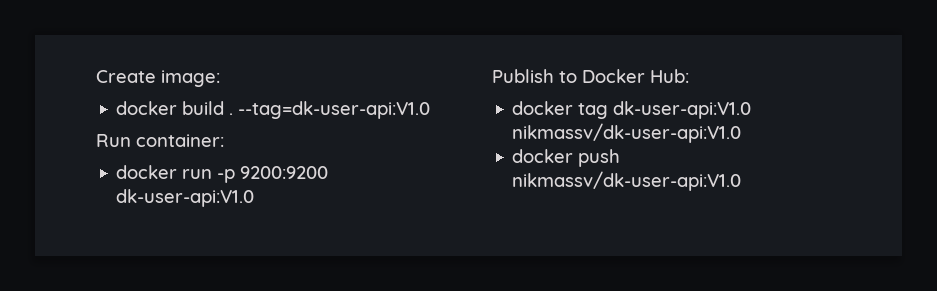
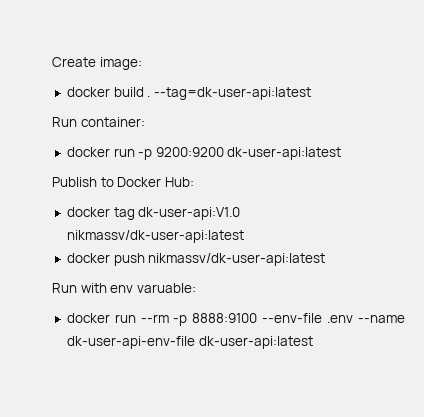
- --tag=dk-user-api:V1.0
+ --tag=dk-user-api:latest
- docker run -p 9200:9200 dk-user-api:V1.0
+ docker run -p 9200:9200 dk-user-api:latest
- docker tag dk-user-api:V1.0 nikmassv/dk-user-api:V1.0
+ docker tag dk-user-api:V1.0 nikmassv/dk-user-api:latest
- docker push nikmassv/dk-user-api:V1.0
+ docker push nikmassv/dk-user-api:latest
+ Run with env varuable:
+ docker run --rm -p 8888:9100 --env-file .env --name dk-user-api-env-file dk-user-api:latest

